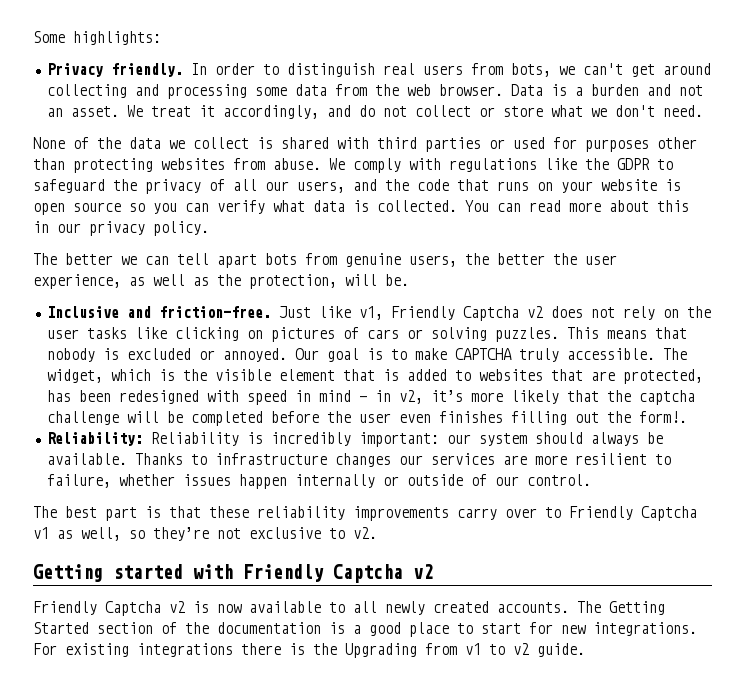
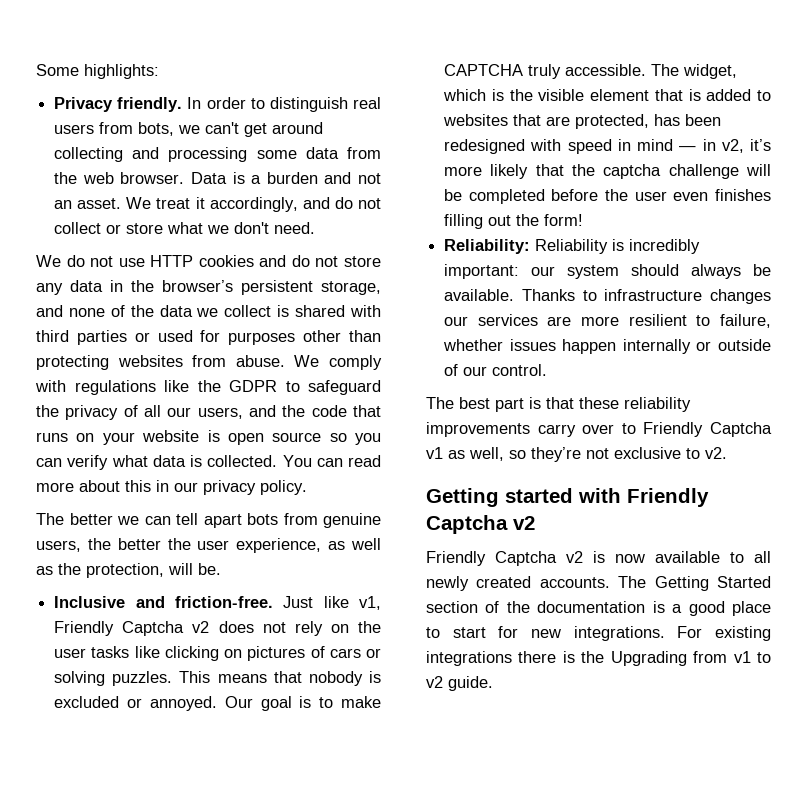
- None of the data we collect is shared with third parties or used for purposes other than protecting websites from abuse.
+ We do not use HTTP cookies and do not store any data in the browser’s persistent storage, and none of the data we collect is shared with third parties or used for purposes other than protecting websites from abuse.
- The widget, which is the visible element that is added to websites that are protected, has been redesigned with speed in mind — in v2, it’s more likely that the captcha challenge will be completed before the user even finishes filling out the form!.
+ The widget, which is the visible element that is added to websites that are protected, has been redesigned with speed in mind — in v2, it’s more likely that the captcha challenge will be completed before the user even finishes filling out the form!

